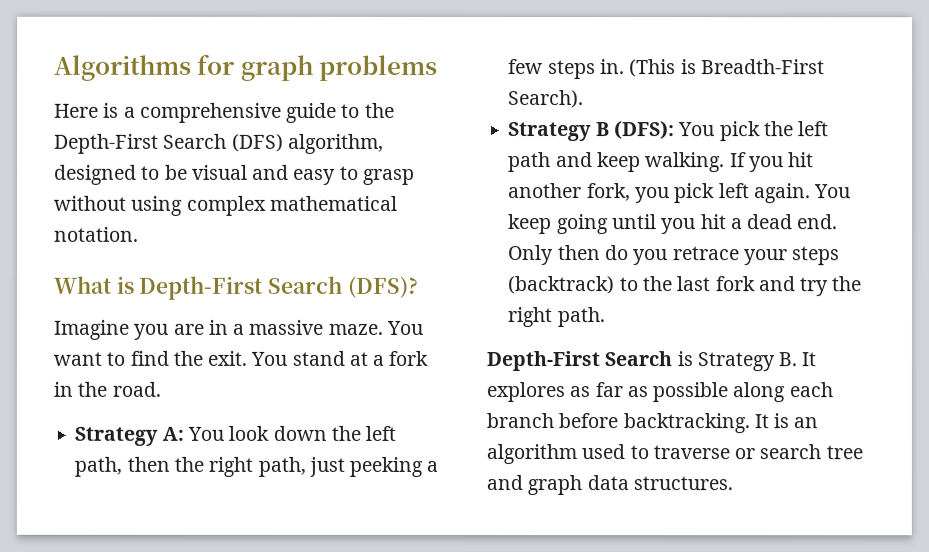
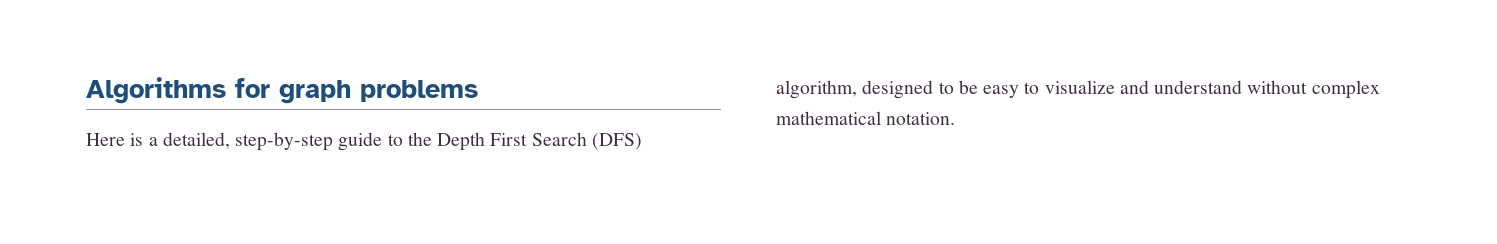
- Here is a comprehensive guide to the Depth-First Search (DFS) algorithm, designed to be visual and easy to grasp without using complex mathematical notation.
- What is Depth-First Search (DFS)?
- Imagine you are in a massive maze. You want to find the exit. You stand at a fork in the road.
- Strategy A: You look down the left path, then the right path, just peeking a few steps in. (This is Breadth-First Search).
- Strategy B (DFS): You pick the left path and keep walking. If you hit another fork, you pick left again. You keep going until you hit a dead end. Only then do you retrace your steps (backtrack) to the last fork and try the right path.
- Depth-First Search is Strategy B. It explores as far as possible along each branch before backtracking. It is an algorithm used to traverse or search tree and graph data structures.
+ Here is a detailed, step-by-step guide to the Depth First Search (DFS) algorithm, designed to be easy to visualize and understand without complex mathematical notation.

